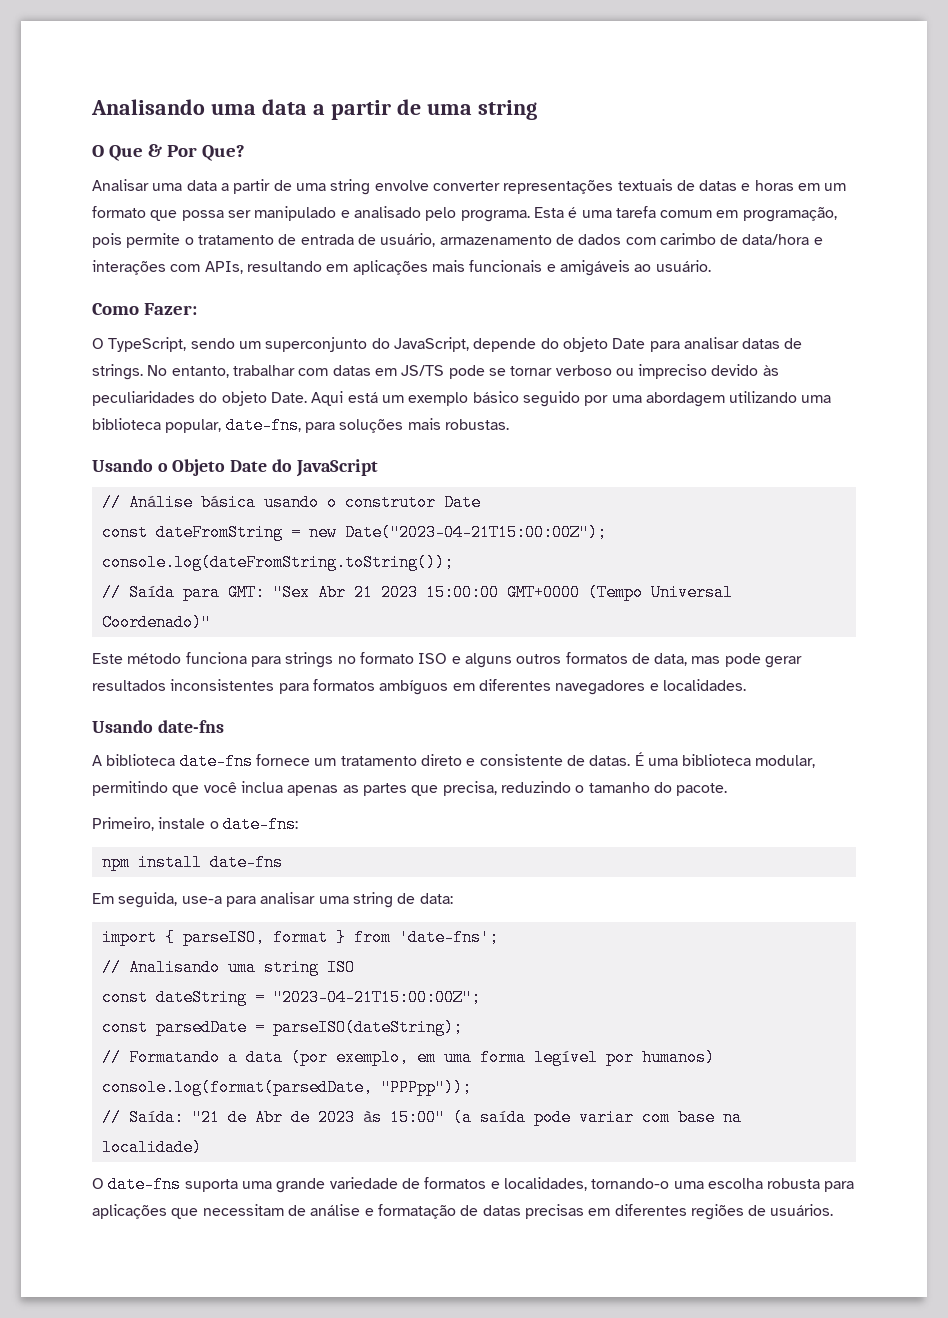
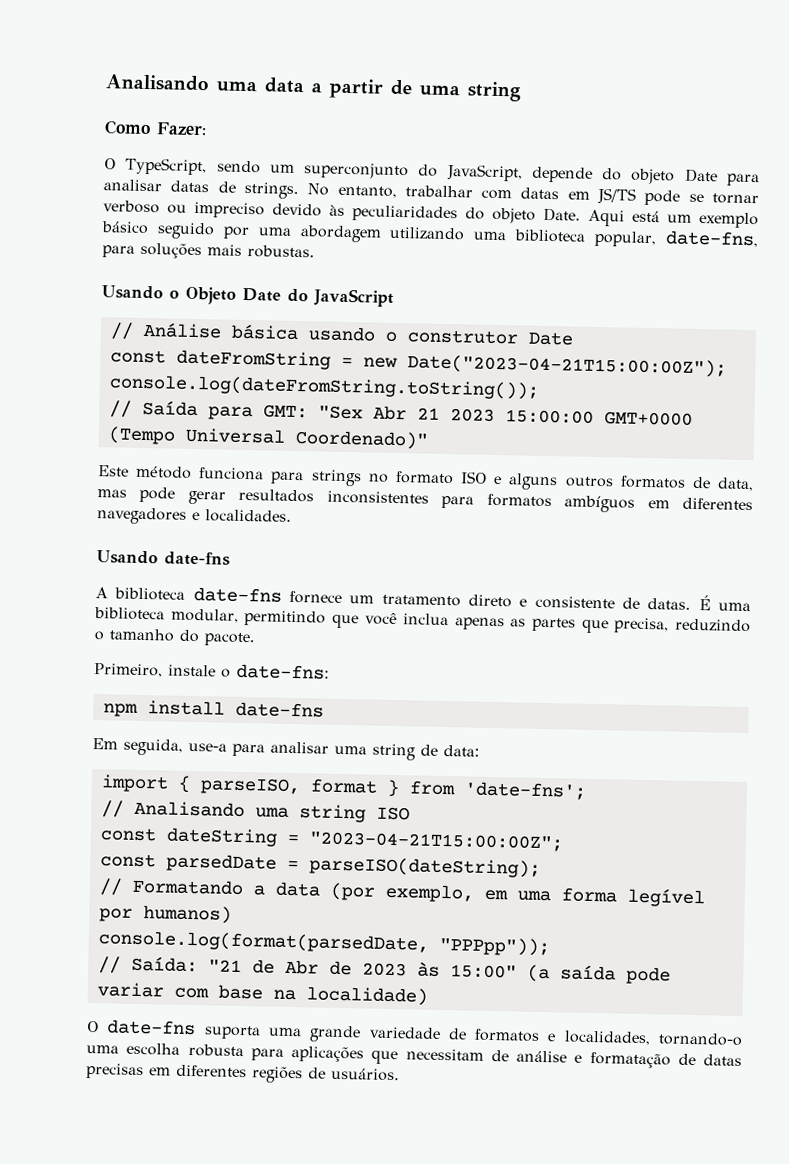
- O Que & Por Que?
- Analisar uma data a partir de uma string envolve converter representações textuais de datas e horas em um formato que possa ser manipulado e analisado pelo programa. Esta é uma tarefa comum em programação, pois permite o tratamento de entrada de usuário, armazenamento de dados com carimbo de data/hora e interações com APIs, resultando em aplicações mais funcionais e amigáveis ao usuário.

